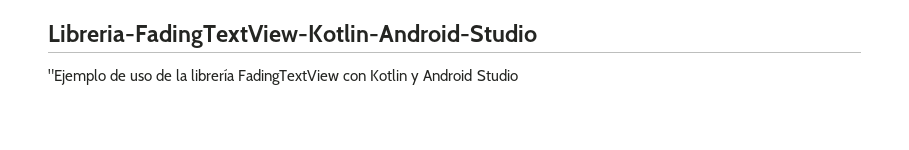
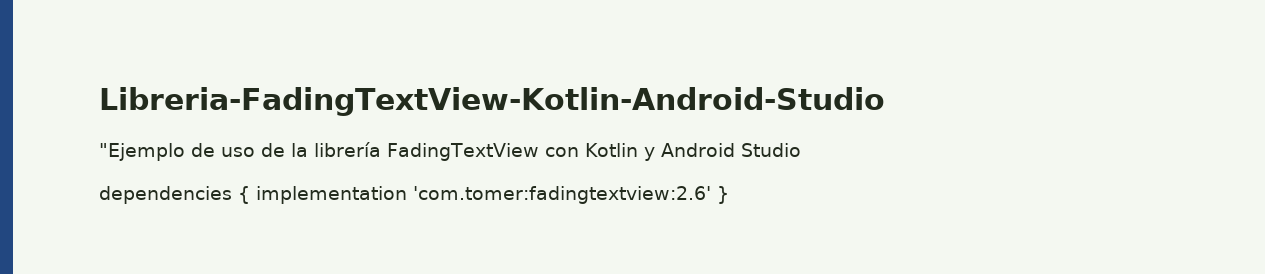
+ dependencies { implementation 'com.tomer:fadingtextview:2.6' }

